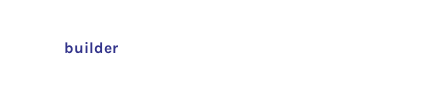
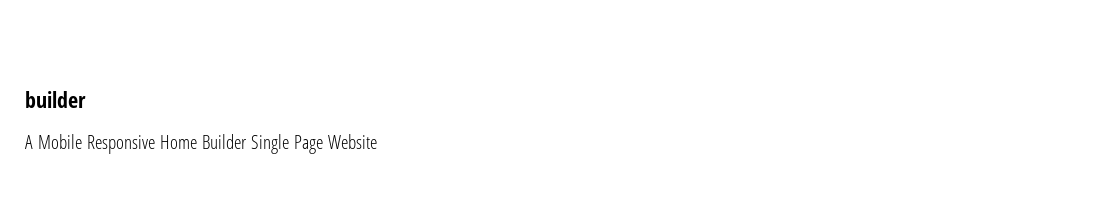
+ A Mobile Responsive Home Builder Single Page Website

